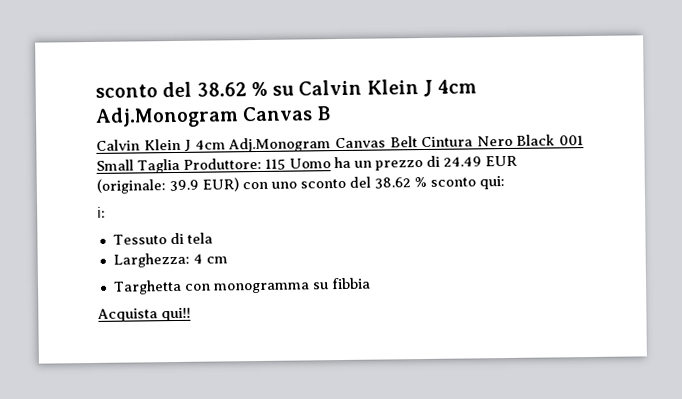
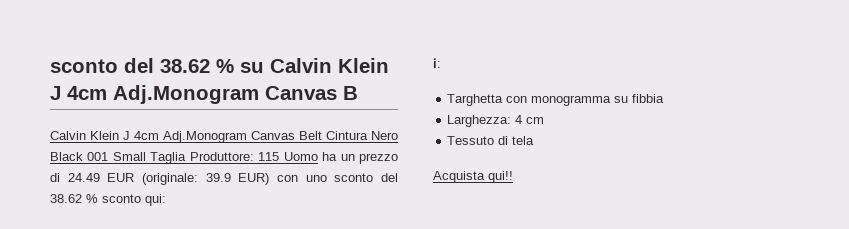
- Tessuto di tela
- Larghezza: 4 cm
+ Larghezza: 4 cm
+ Tessuto di tela

